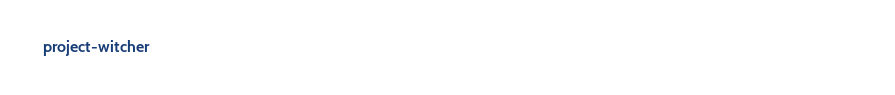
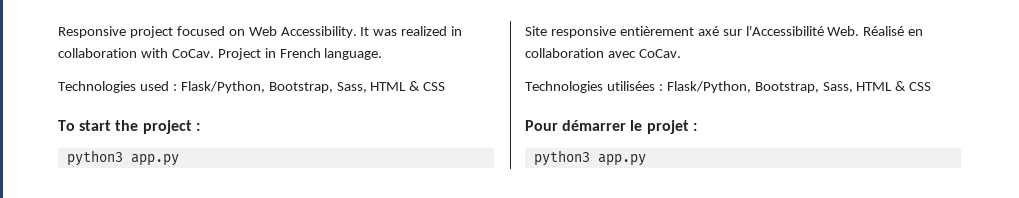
- project-witcher
+ Responsive project focused on Web Accessibility. It was realized in collaboration with CoCav. Project in French language.
+ Technologies used : Flask/Python, Bootstrap, Sass, HTML & CSS
+ To start the project :
+ python3 app.py
+ Site responsive entièrement axé sur l'Accessibilité Web. Réalisé en collaboration avec CoCav.
+ Technologies utilisées : Flask/Python, Bootstrap, Sass, HTML & CSS
+ Pour démarrer le projet :
+ python3 app.py

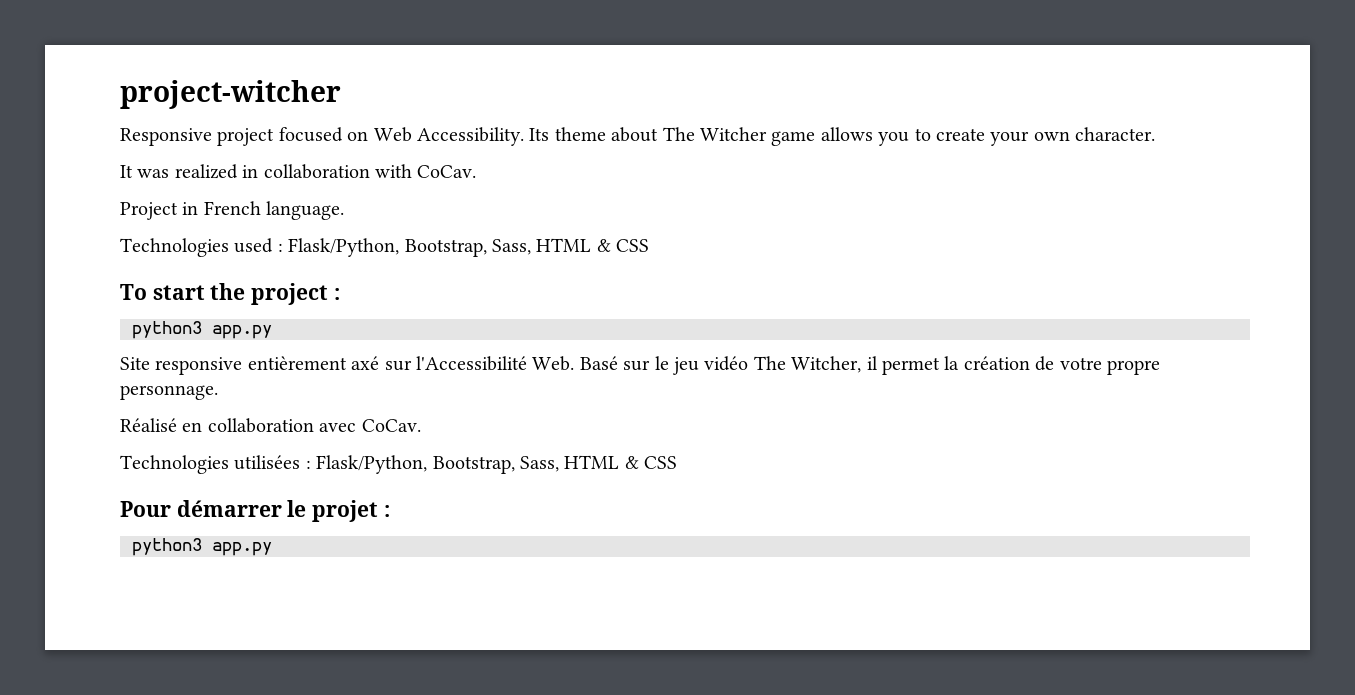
+ project-witcher
- Responsive project focused on Web Accessibility. It was realized in collaboration with CoCav. Project in French language.
+ Responsive project focused on Web Accessibility. Its theme about The Witcher game allows you to create your own character.
+ It was realized in collaboration with CoCav.
+ Project in French language.
- Site responsive entièrement axé sur l'Accessibilité Web. Réalisé en collaboration avec CoCav.
+ Site responsive entièrement axé sur l'Accessibilité Web. Basé sur le jeu vidéo The Witcher, il permet la création de votre propre personnage.
+ Réalisé en collaboration avec CoCav.

